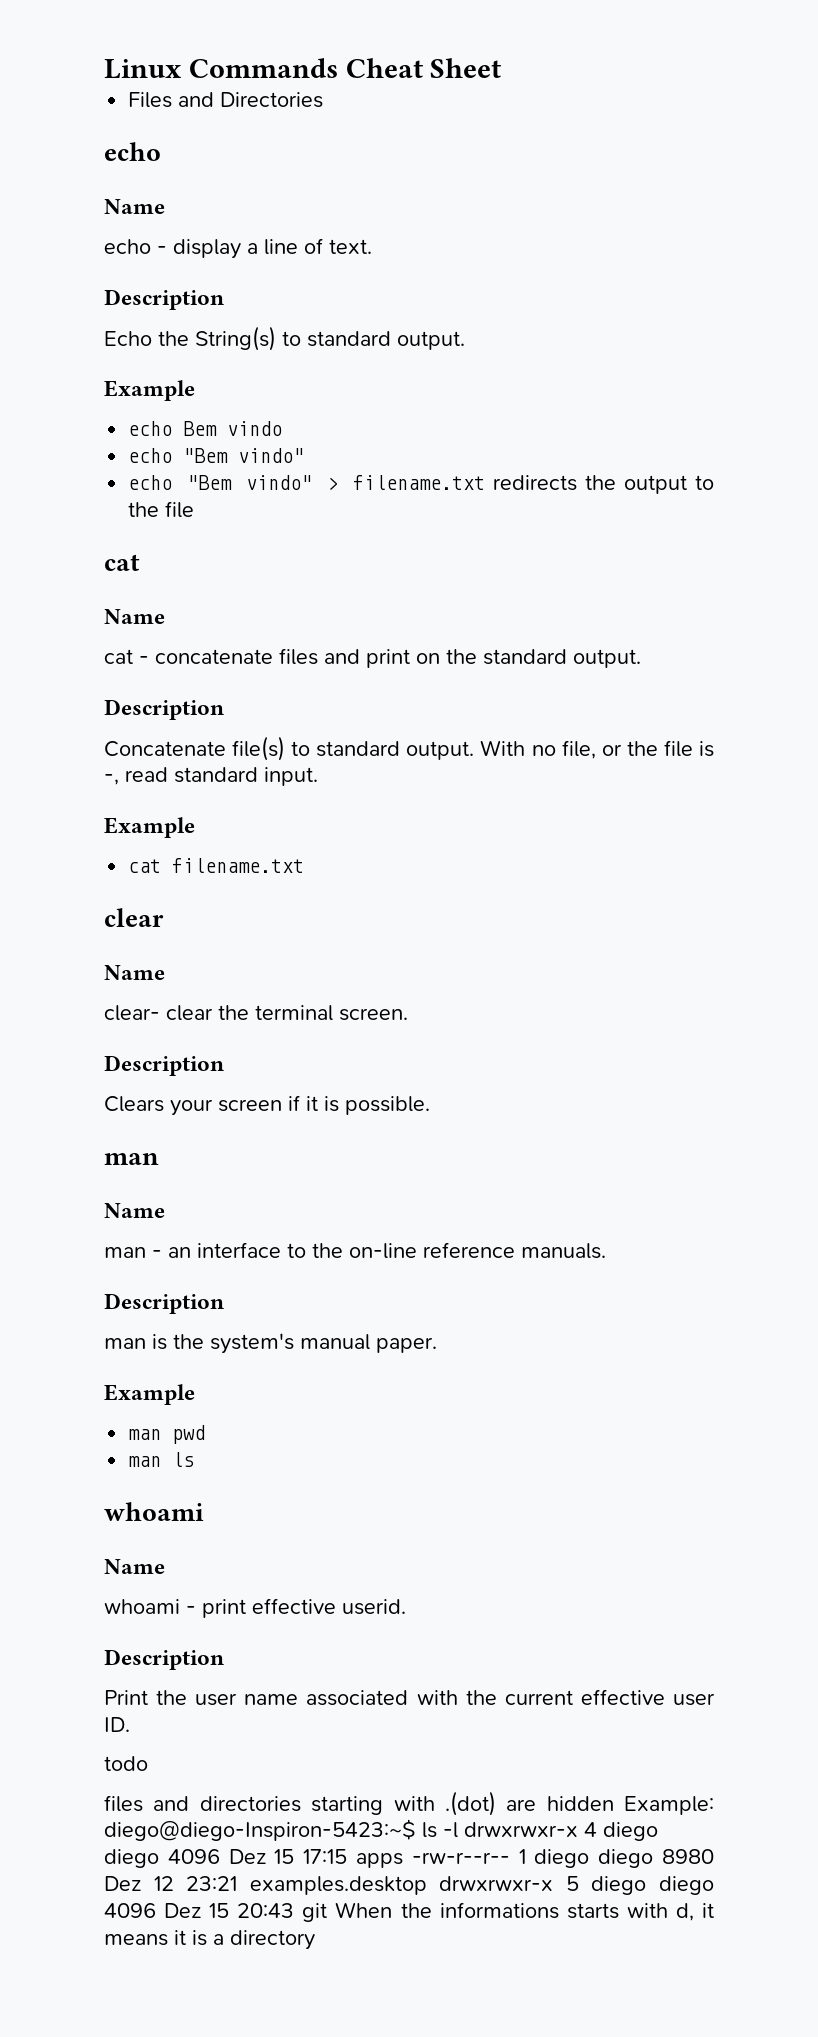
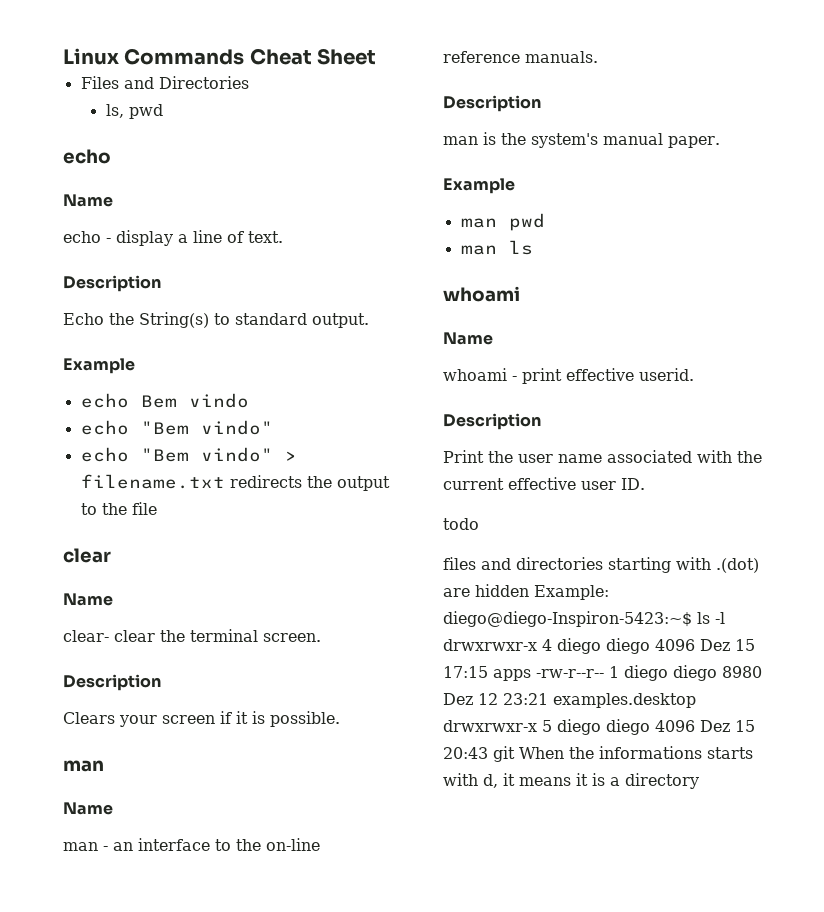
+ ls, pwd
  echo "Bem vindo" > filename.txt redirects the output to the file
- cat
- Name
- cat - concatenate files and print on the standard output.
- Description
- Concatenate file(s) to standard output. With no file, or the file is -, read standard input.
- Example
- cat filename.txt

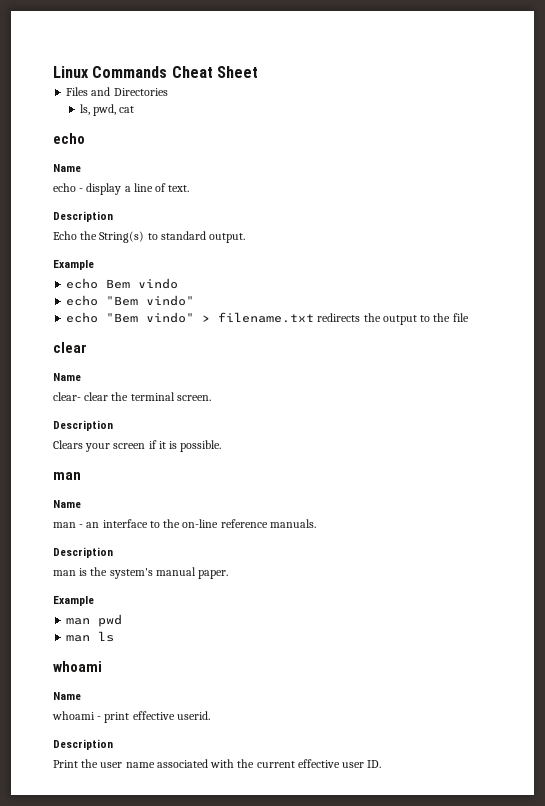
- ls, pwd
+ ls, pwd, cat
- todo
- files and directories starting with .(dot) are hidden Example: diego@diego-Inspiron-5423:~$ ls -l drwxrwxr-x 4 diego diego 4096 Dez 15 17:15 apps -rw-r--r-- 1 diego diego 8980 Dez 12 23:21 examples.desktop drwxrwxr-x 5 diego diego 4096 Dez 15 20:43 git When the informations starts with d, it means it is a directory

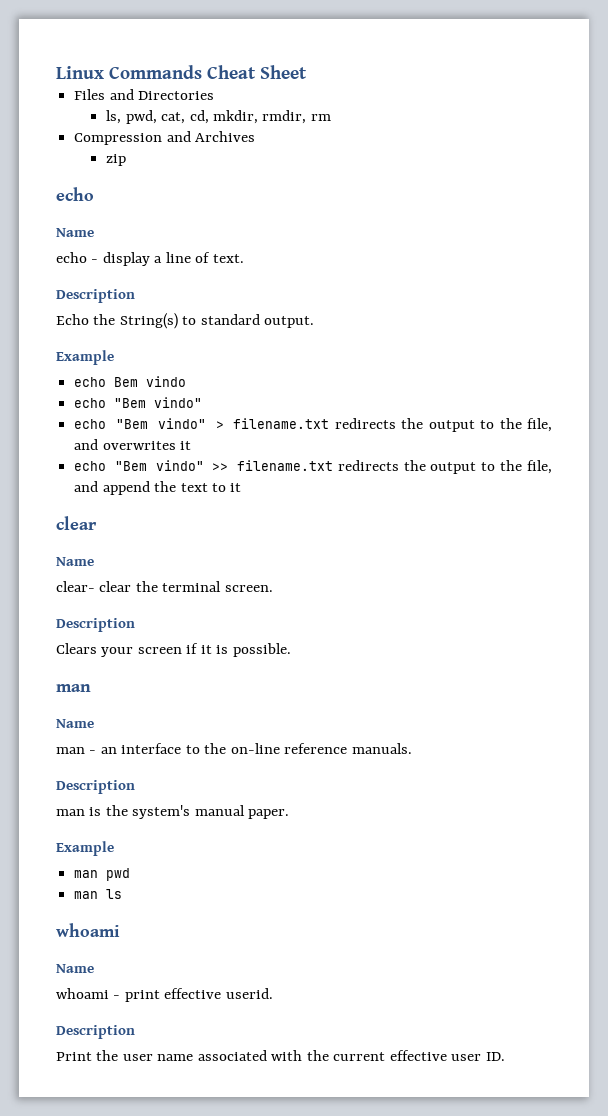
- ls, pwd, cat
+ ls, pwd, cat, cd, mkdir, rmdir, rm
+ Compression and Archives
+ zip
- echo "Bem vindo" > filename.txt redirects the output to the file
+ echo "Bem vindo" > filename.txt redirects the output to the file, and overwrites it
+ echo "Bem vindo" >> filename.txt redirects the output to the file, and append the text to it

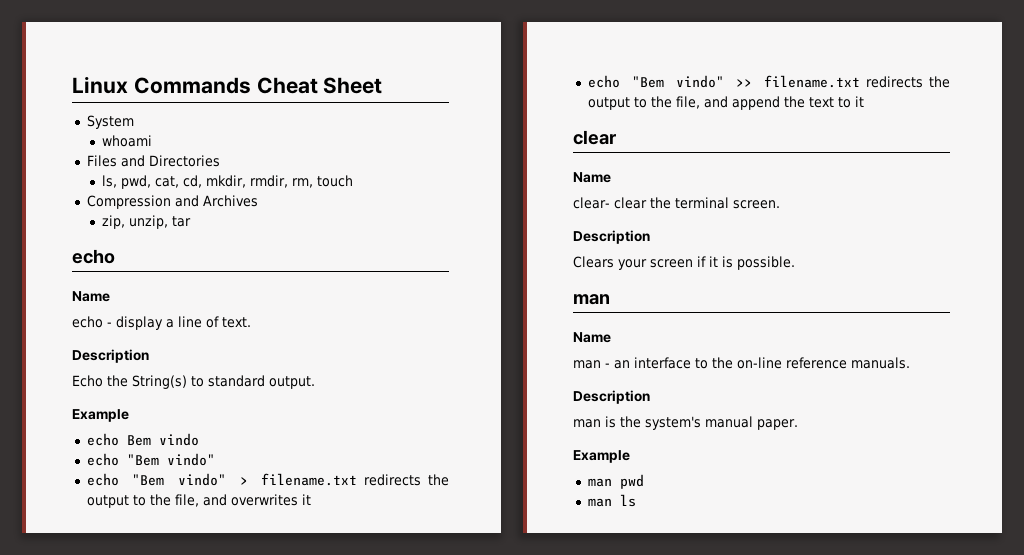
+ System
+ whoami
- ls, pwd, cat, cd, mkdir, rmdir, rm
+ ls, pwd, cat, cd, mkdir, rmdir, rm, touch
- zip
+ zip, unzip, tar
  man ls
- whoami
- Name
- whoami - print effective userid.
- Description
- Print the user name associated with the current effective user ID.

